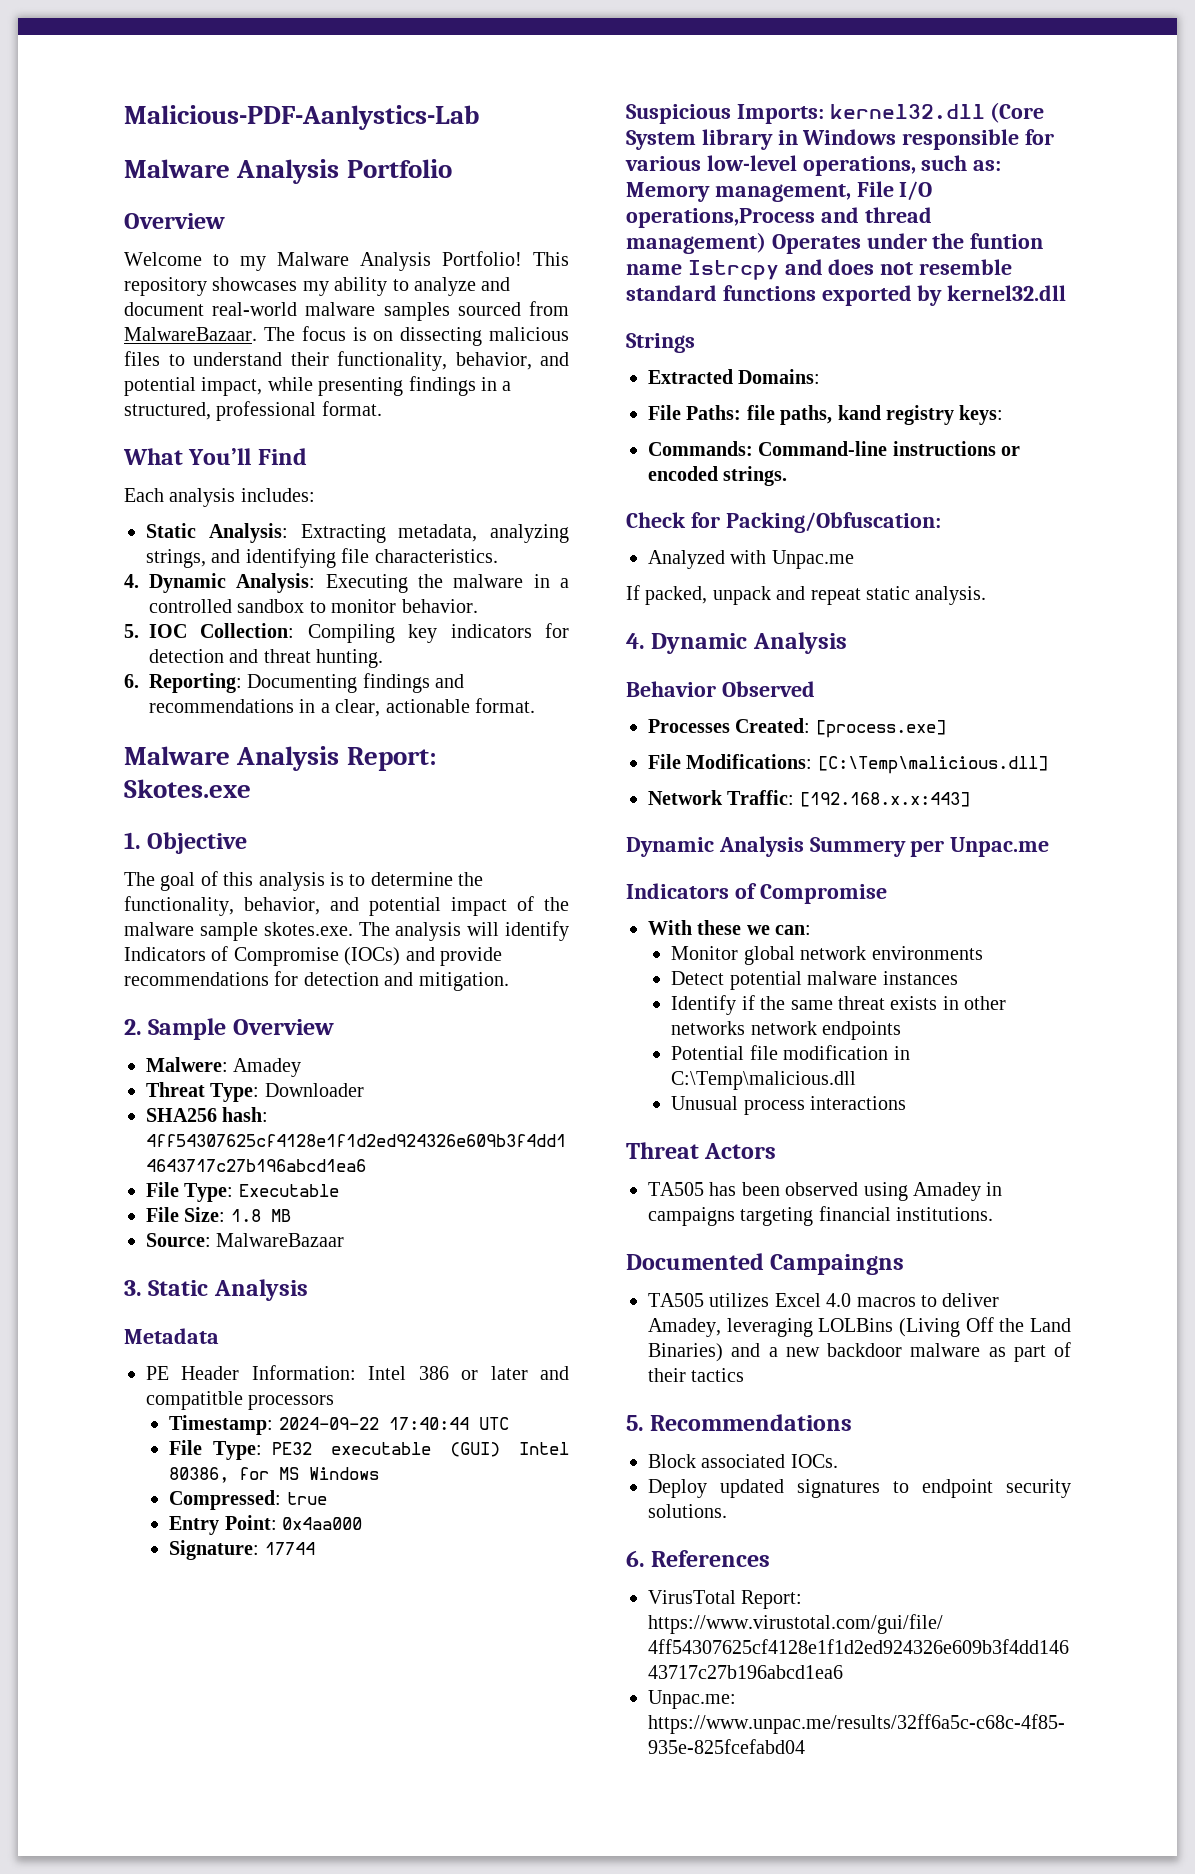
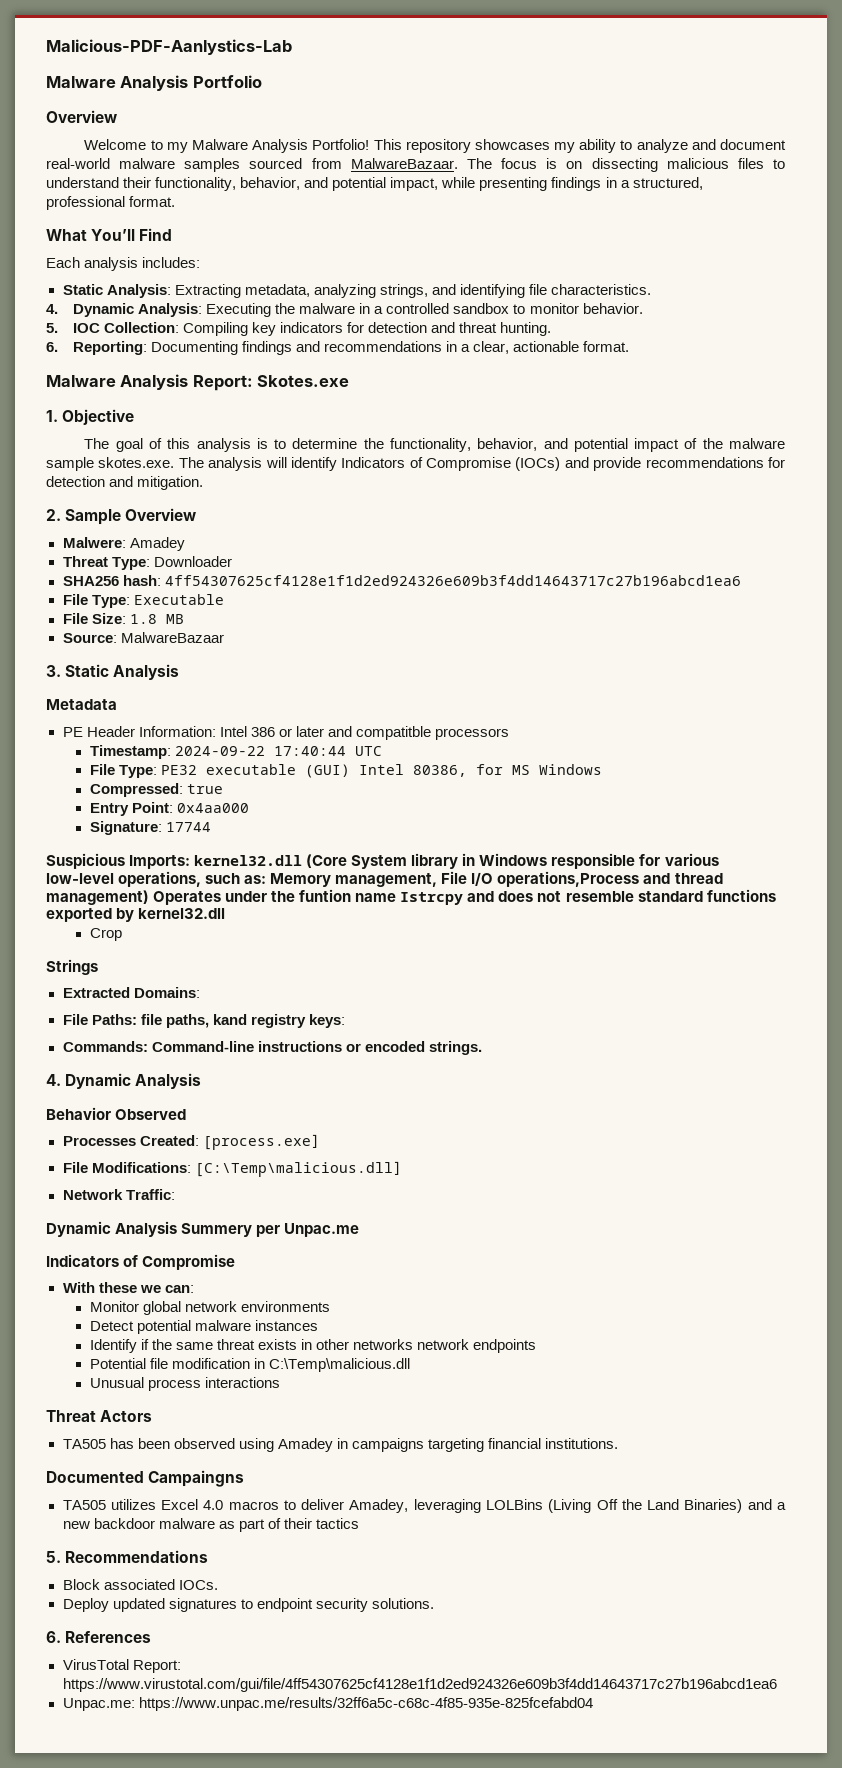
+ Crop
- Check for Packing/Obfuscation:
- Analyzed with Unpac.me
- If packed, unpack and repeat static analysis.
- Network Traffic: [192.168.x.x:443]
+ Network Traffic:

